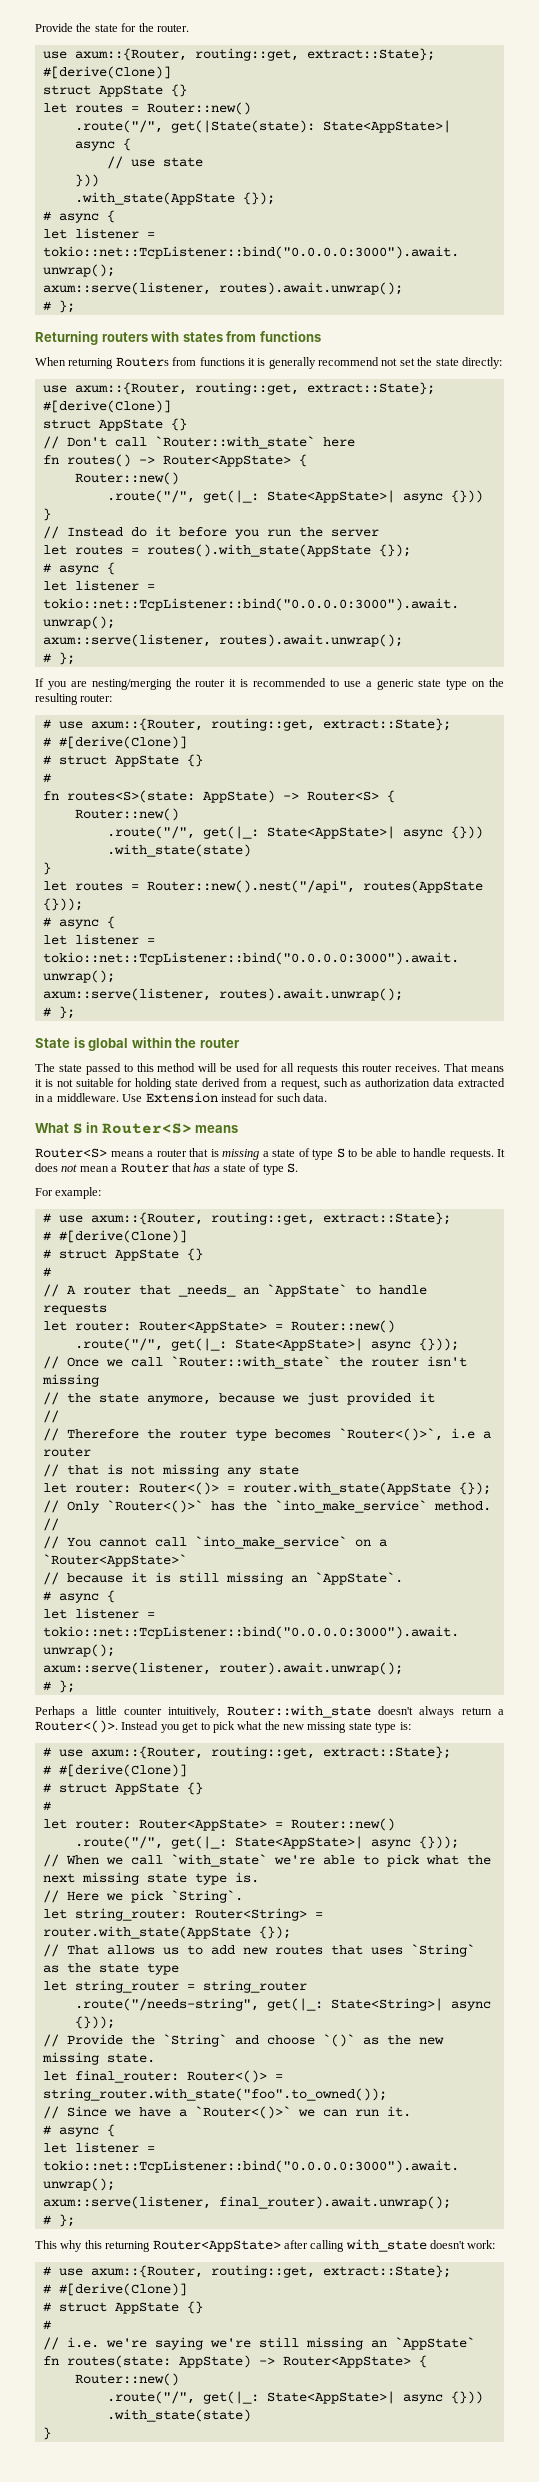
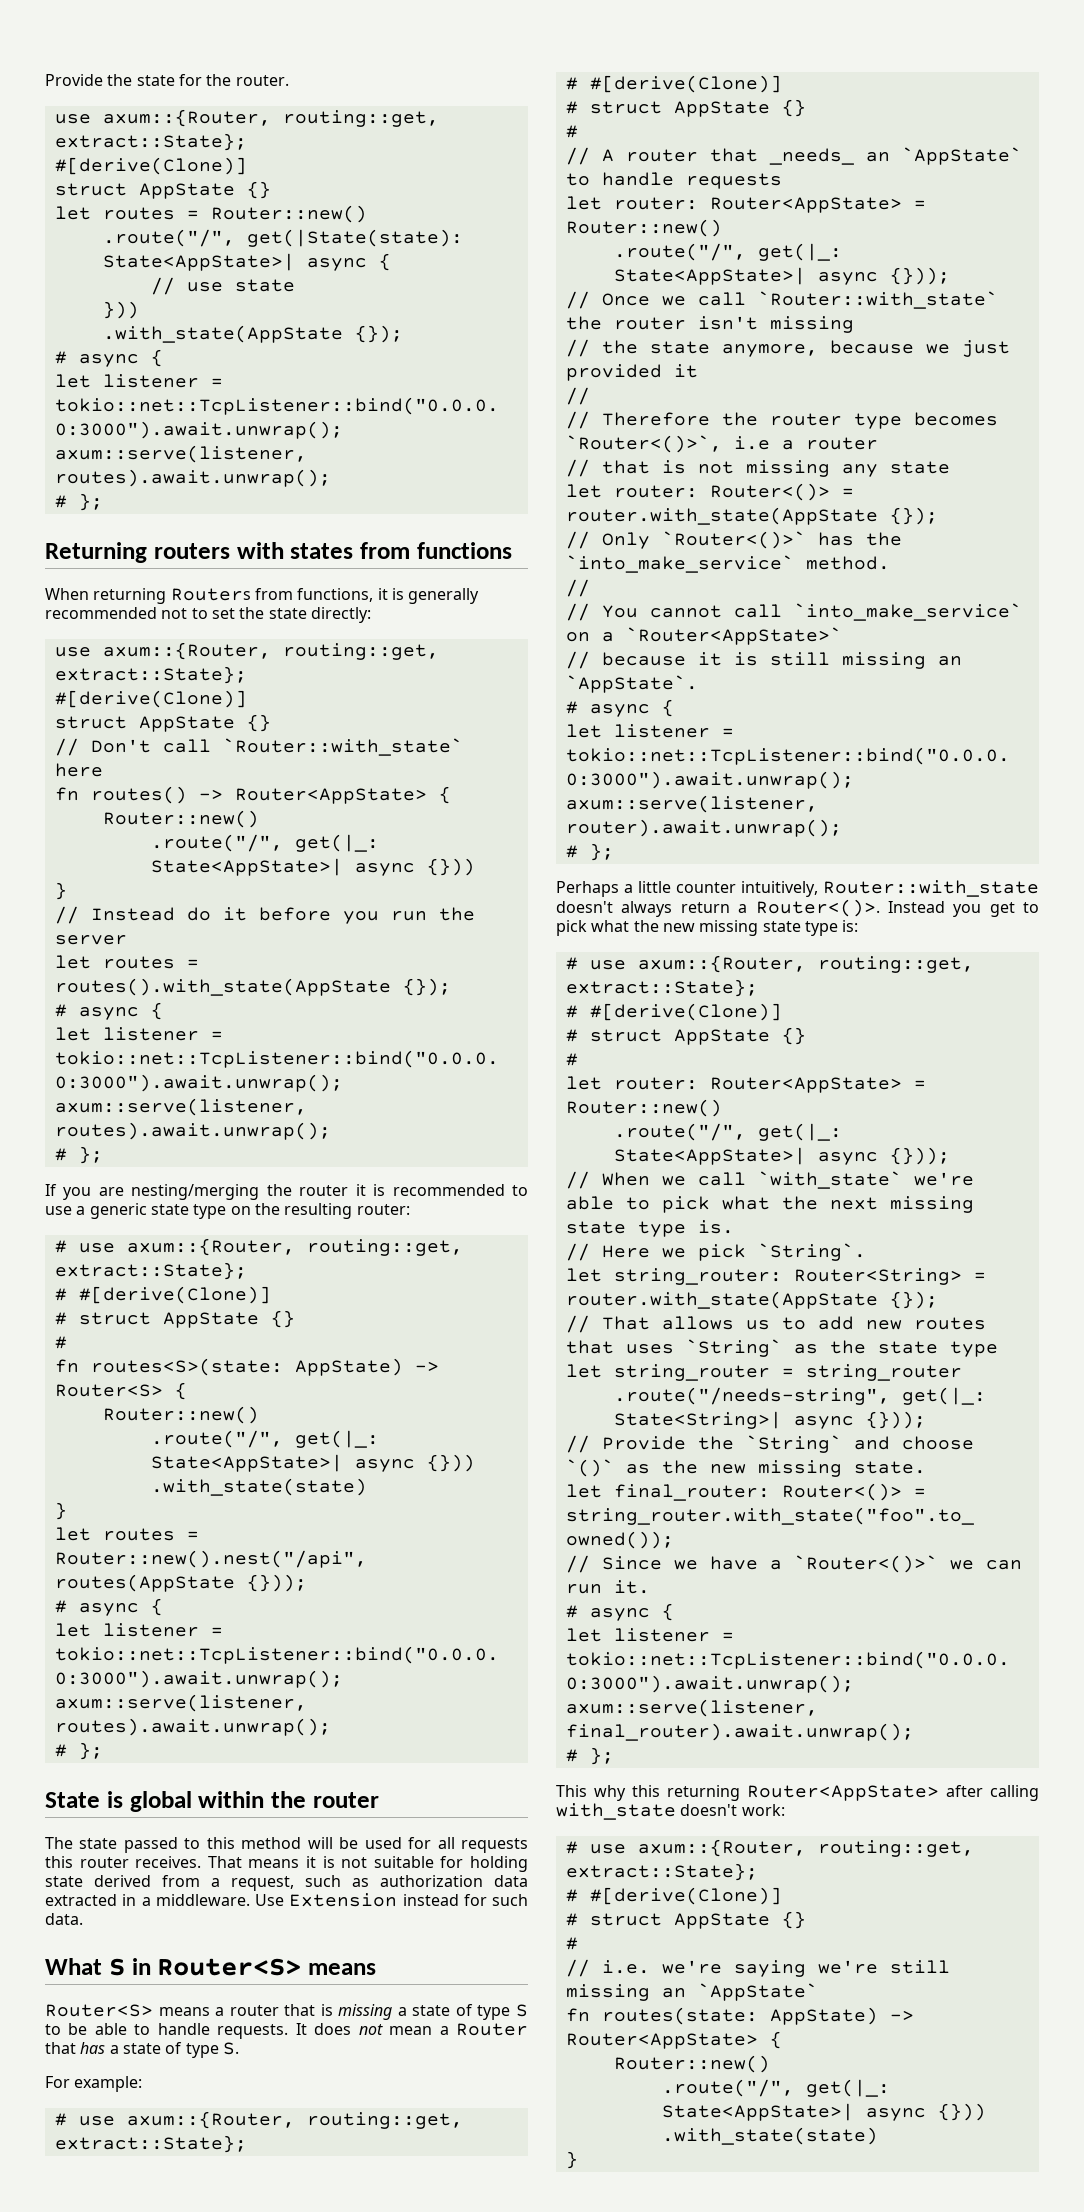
- When returning Routers from functions it is generally recommend not set the state directly:
+ When returning Routers from functions, it is generally recommended not to set the state directly:

